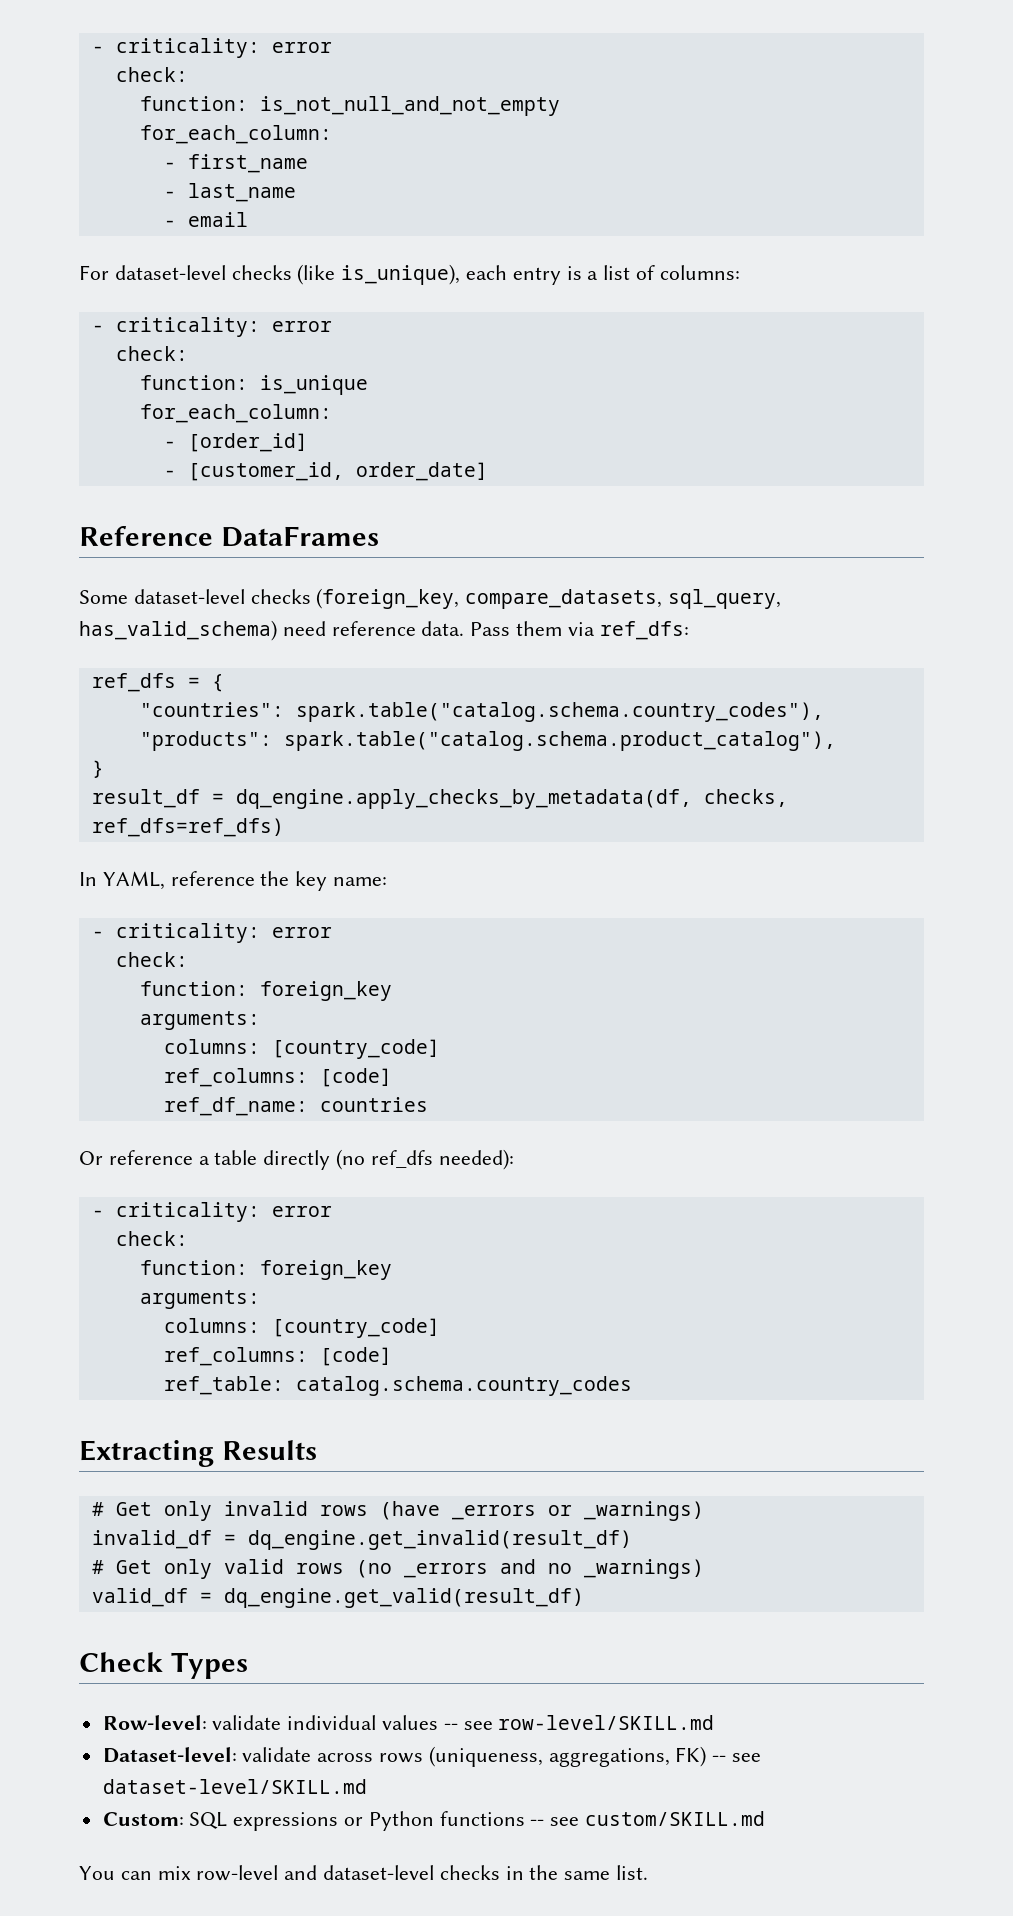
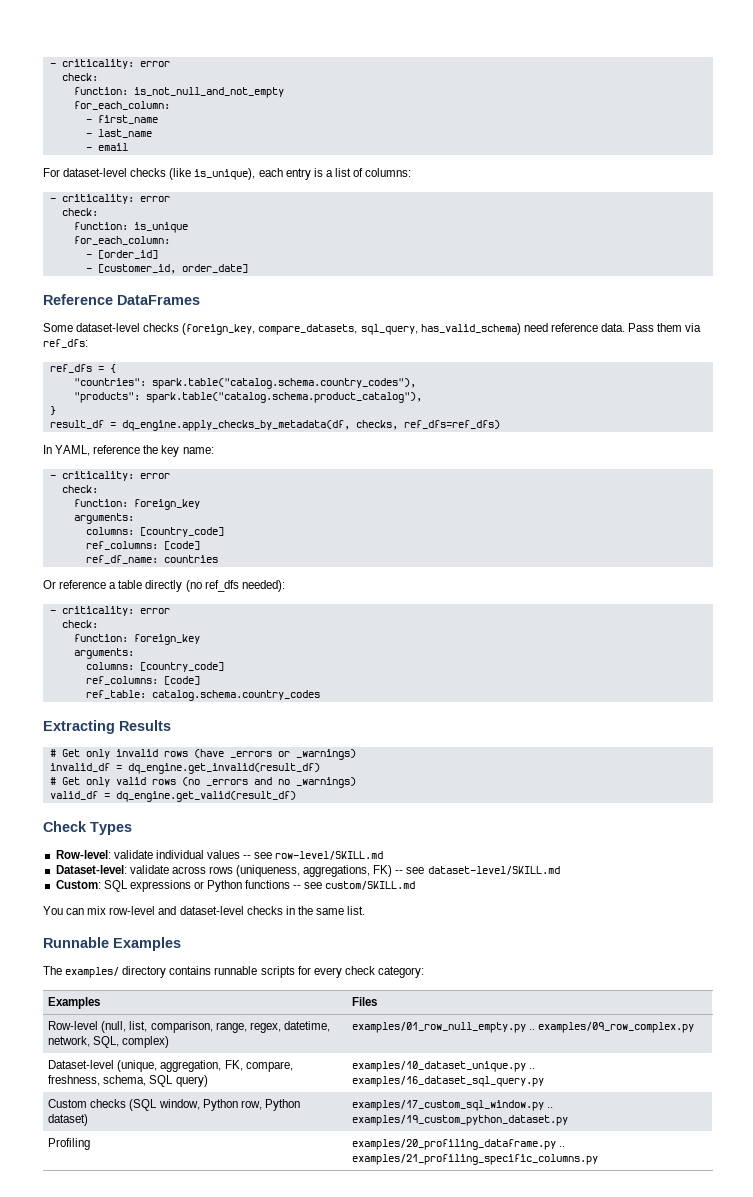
+ Runnable Examples
+ The examples/ directory contains runnable scripts for every check category:
+ Examples | Files
+ Row-level (null, list, comparison, range, regex, datetime, network, SQL, complex) | examples/01_row_null_empty.py .. examples/09_row_complex.py
+ Dataset-level (unique, aggregation, FK, compare, freshness, schema, SQL query) | examples/10_dataset_unique.py .. examples/16_dataset_sql_query.py
+ Custom checks (SQL window, Python row, Python dataset) | examples/17_custom_sql_window.py .. examples/19_custom_python_dataset.py
+ Profiling | examples/20_profiling_dataframe.py .. examples/21_profiling_specific_columns.py

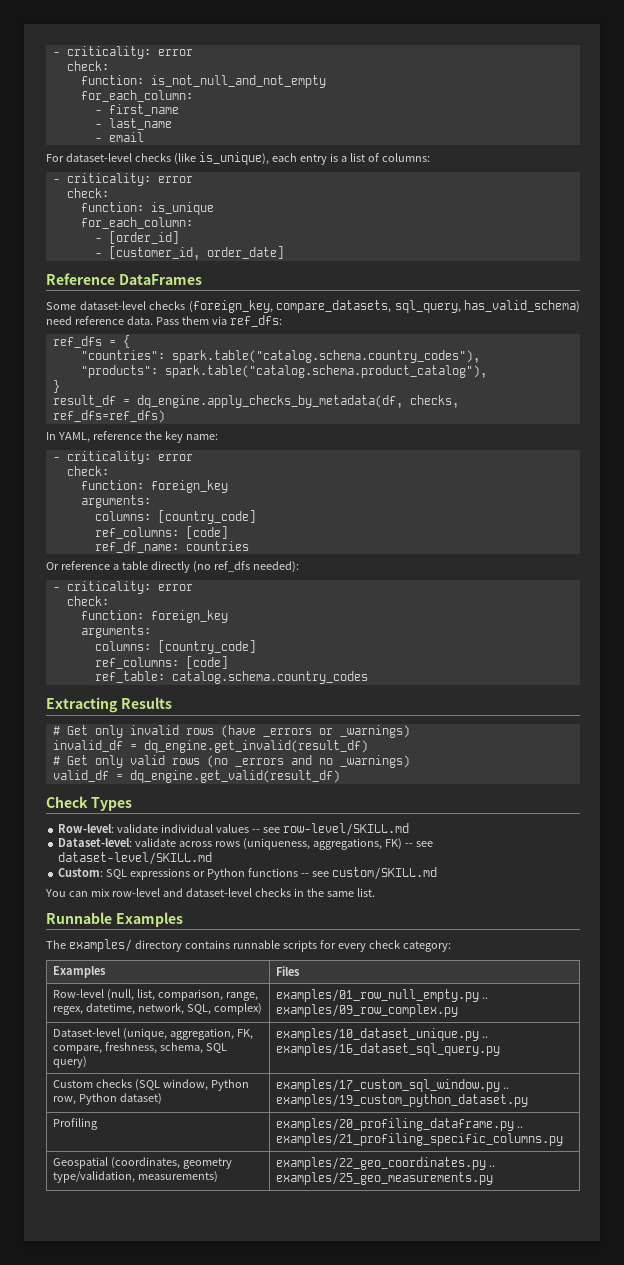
+ Geospatial (coordinates, geometry type/validation, measurements) | examples/22_geo_coordinates.py .. examples/25_geo_measurements.py

